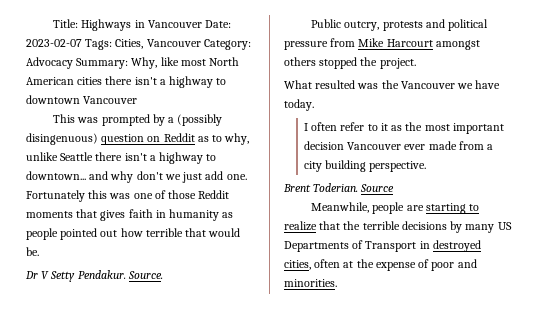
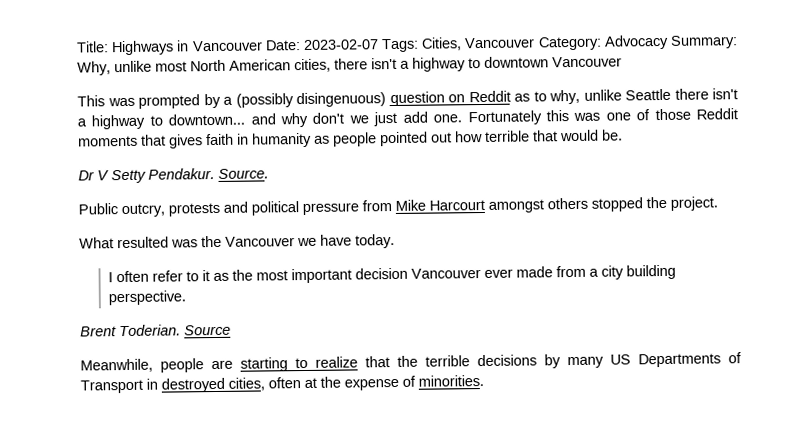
- Title: Highways in Vancouver Date: 2023-02-07 Tags: Cities, Vancouver Category: Advocacy Summary: Why, like most North American cities there isn't a highway to downtown Vancouver
+ Title: Highways in Vancouver Date: 2023-02-07 Tags: Cities, Vancouver Category: Advocacy Summary: Why, unlike most North American cities, there isn't a highway to downtown Vancouver
- Meanwhile, people are starting to realize that the terrible decisions by many US Departments of Transport in destroyed cities, often at the expense of poor and minorities.
+ Meanwhile, people are starting to realize that the terrible decisions by many US Departments of Transport in destroyed cities, often at the expense of minorities.

